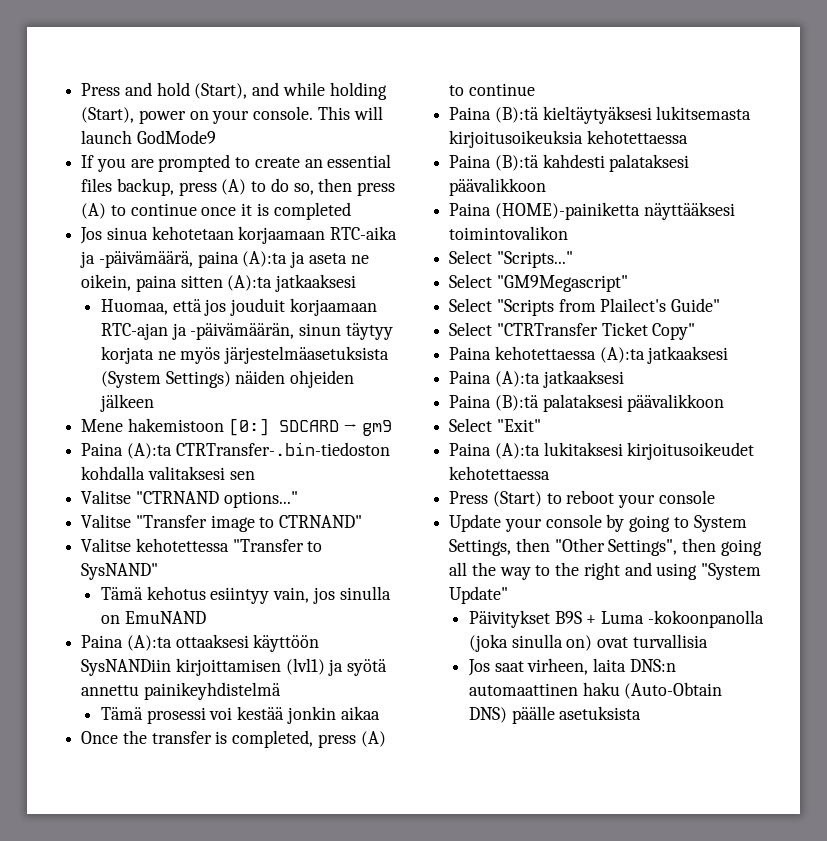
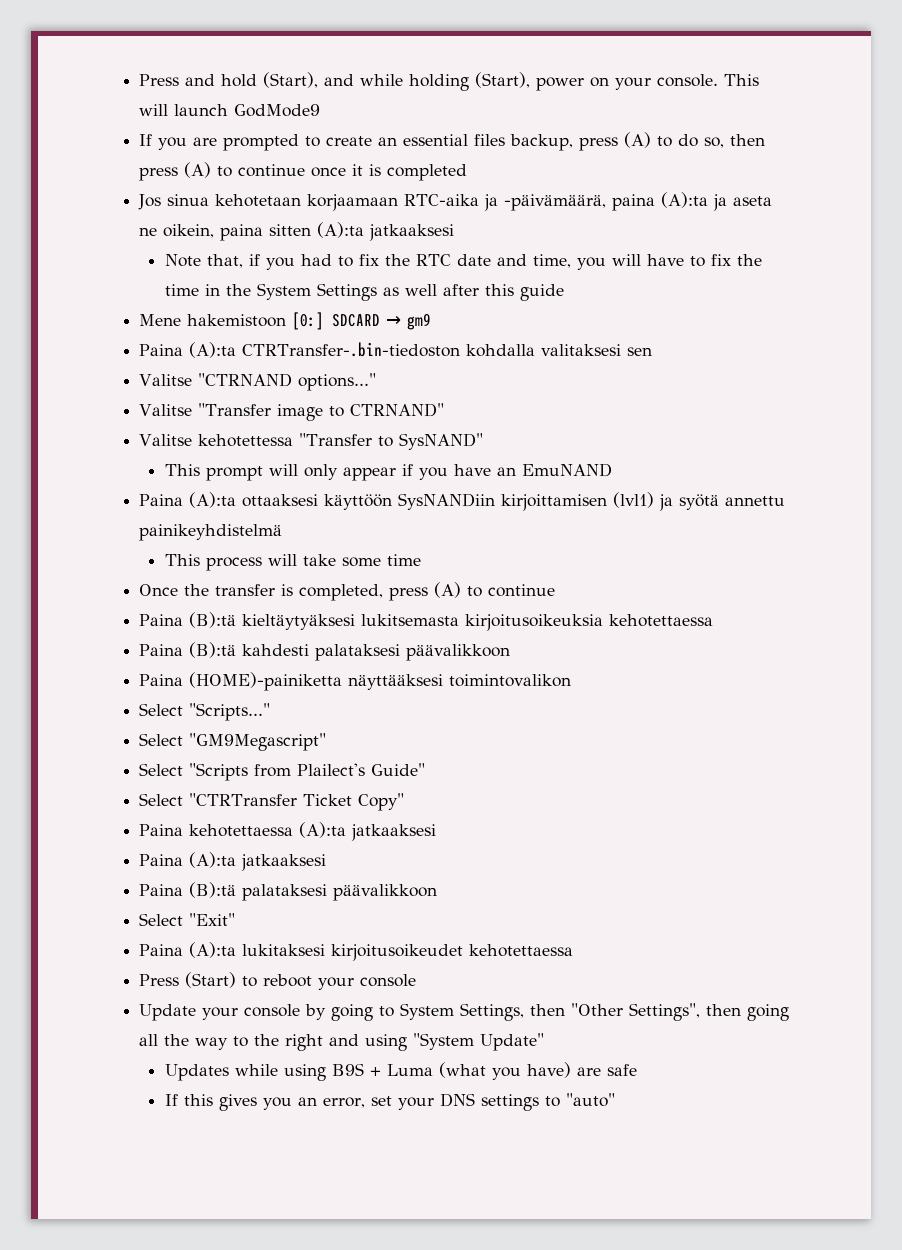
- Huomaa, että jos jouduit korjaamaan RTC-ajan ja -päivämäärän, sinun täytyy korjata ne myös järjestelmäasetuksista (System Settings) näiden ohjeiden jälkeen
+ Note that, if you had to fix the RTC date and time, you will have to fix the time in the System Settings as well after this guide
- Tämä kehotus esiintyy vain, jos sinulla on EmuNAND
+ This prompt will only appear if you have an EmuNAND
- Tämä prosessi voi kestää jonkin aikaa
+ This process will take some time
- Päivitykset B9S + Luma -kokoonpanolla (joka sinulla on) ovat turvallisia
- Jos saat virheen, laita DNS:n automaattinen haku (Auto-Obtain DNS) päälle asetuksista
+ Updates while using B9S + Luma (what you have) are safe
+ If this gives you an error, set your DNS settings to "auto"

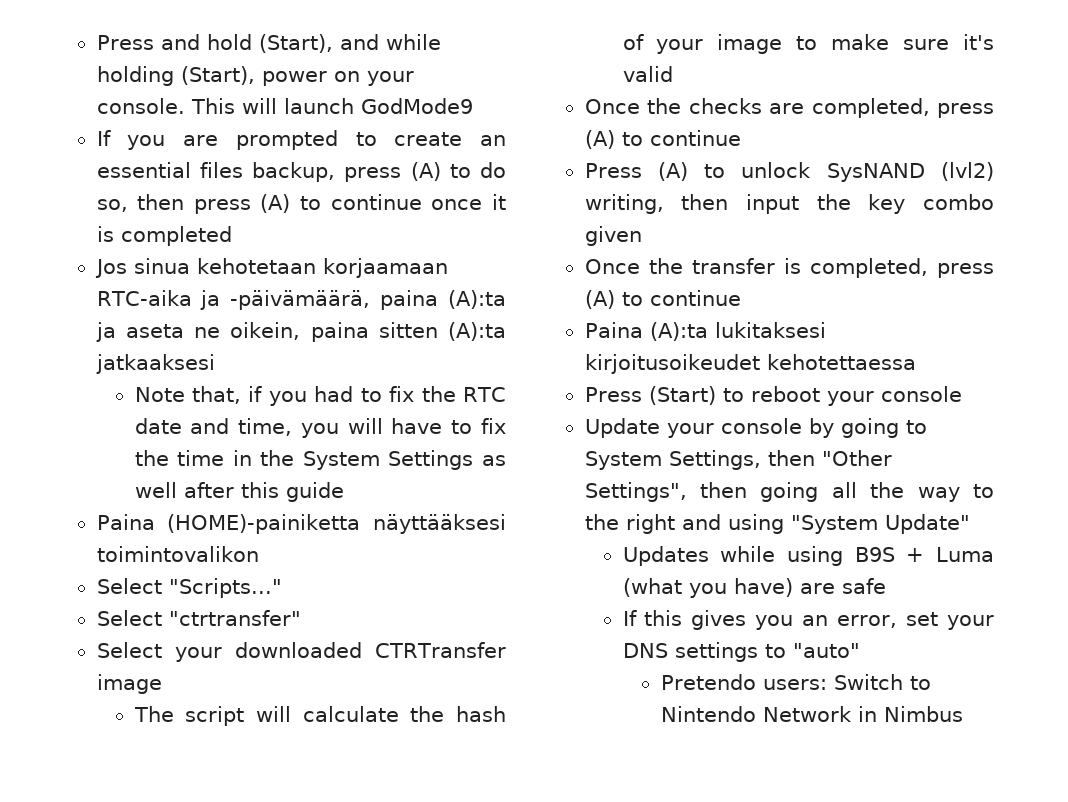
- Mene hakemistoon [0:] SDCARD → gm9
- Paina (A):ta CTRTransfer-.bin-tiedoston kohdalla valitaksesi sen
- Valitse "CTRNAND options..."
- Valitse "Transfer image to CTRNAND"
- Valitse kehotettessa "Transfer to SysNAND"
- This prompt will only appear if you have an EmuNAND
- Paina (A):ta ottaaksesi käyttöön SysNANDiin kirjoittamisen (lvl1) ja syötä annettu painikeyhdistelmä
- This process will take some time
+ Paina (HOME)-painiketta näyttääksesi toimintovalikon
+ Select "Scripts..."
+ Select "ctrtransfer"
+ Select your downloaded CTRTransfer image
+ The script will calculate the hash of your image to make sure it's valid
+ Once the checks are completed, press (A) to continue
+ Press (A) to unlock SysNAND (lvl2) writing, then input the key combo given
- Paina (B):tä kieltäytyäksesi lukitsemasta kirjoitusoikeuksia kehotettaessa
- Paina (B):tä kahdesti palataksesi päävalikkoon
- Paina (HOME)-painiketta näyttääksesi toimintovalikon
- Select "Scripts..."
- Select "GM9Megascript"
- Select "Scripts from Plailect's Guide"
- Select "CTRTransfer Ticket Copy"
- Paina kehotettaessa (A):ta jatkaaksesi
- Paina (A):ta jatkaaksesi
- Paina (B):tä palataksesi päävalikkoon
- Select "Exit"
+ Pretendo users: Switch to Nintendo Network in Nimbus

